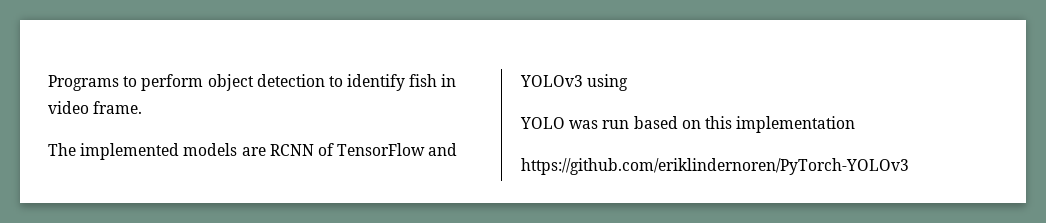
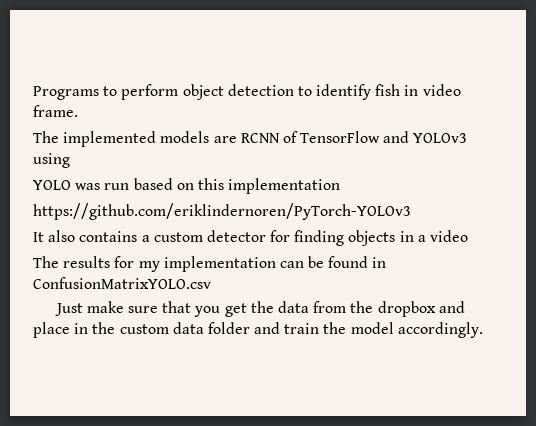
+ It also contains a custom detector for finding objects in a video
+ The results for my implementation can be found in ConfusionMatrixYOLO.csv
+ Just make sure that you get the data from the dropbox and place in the custom data folder and train the model accordingly.

